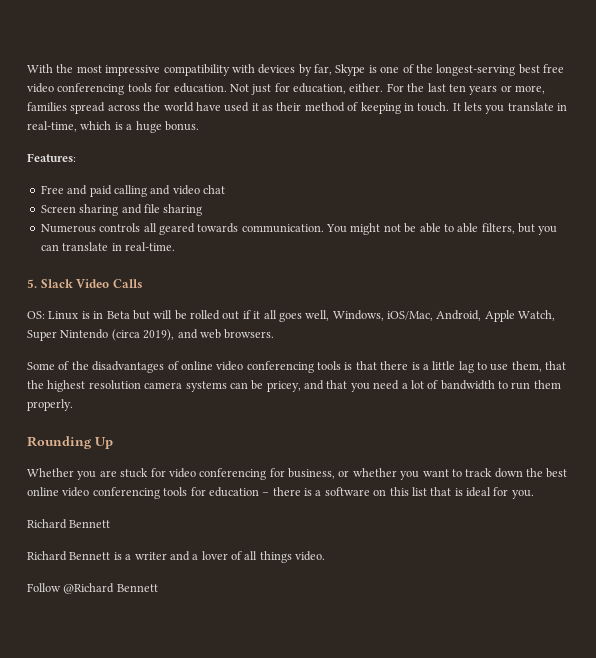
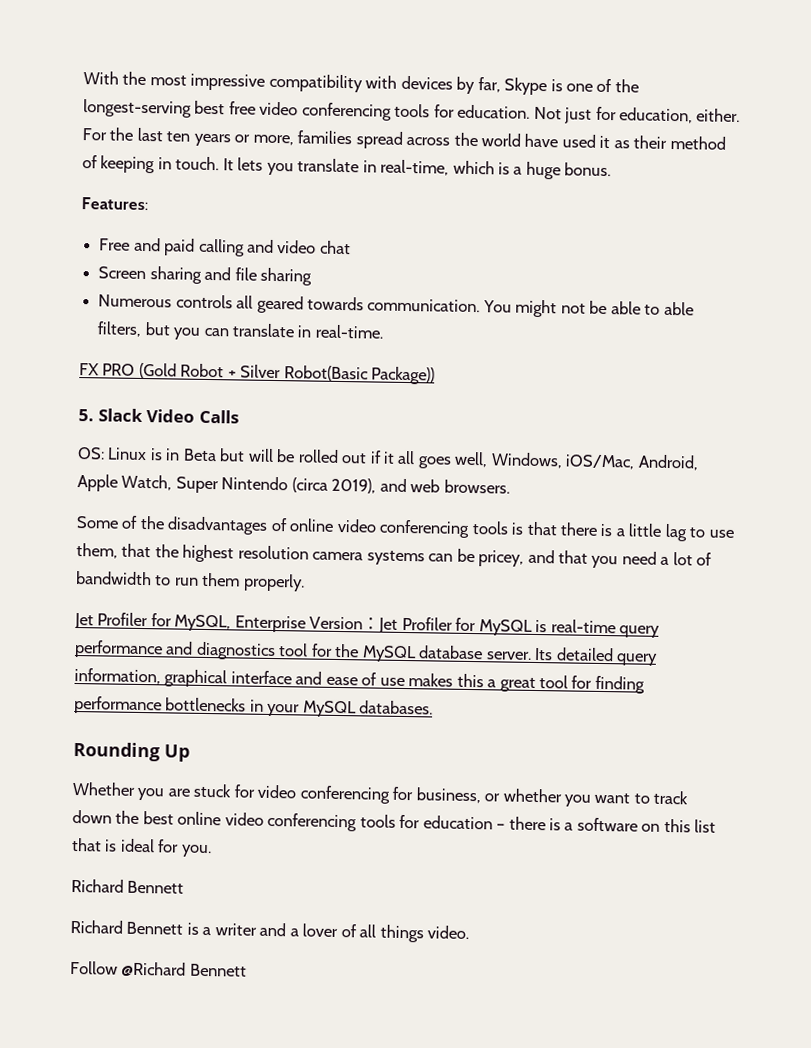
+ FX PRO (Gold Robot + Silver Robot(Basic Package))
+ Jet Profiler for MySQL, Enterprise Version：Jet Profiler for MySQL is real-time query performance and diagnostics tool for the MySQL database server. Its detailed query information, graphical interface and ease of use makes this a great tool for finding performance bottlenecks in your MySQL databases.

